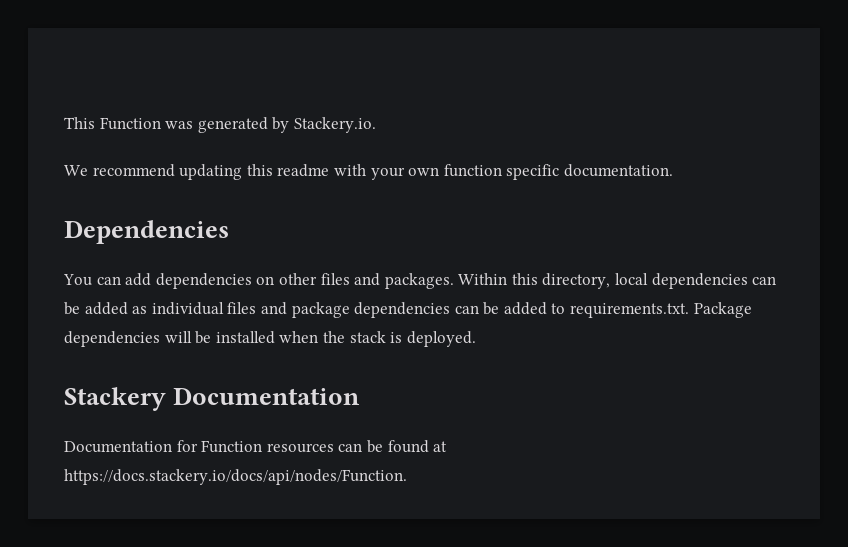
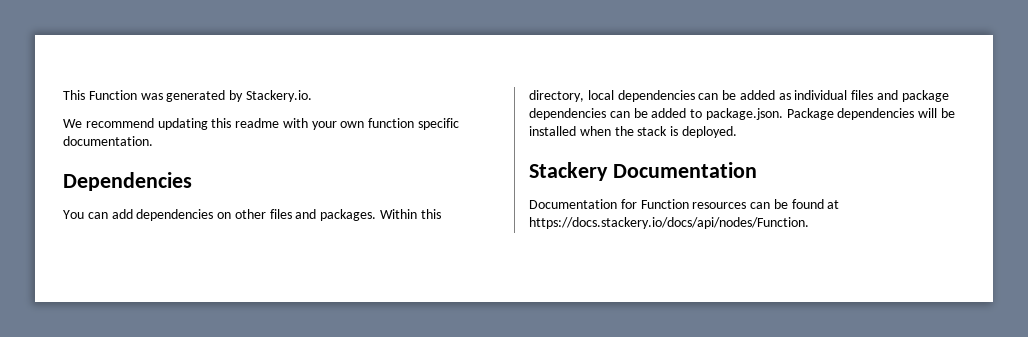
- Within this directory, local dependencies can be added as individual files and package dependencies can be added to requirements.txt. Package dependencies will be installed when the stack is deployed.
+ Within this directory, local dependencies can be added as individual files and package dependencies can be added to package.json. Package dependencies will be installed when the stack is deployed.

